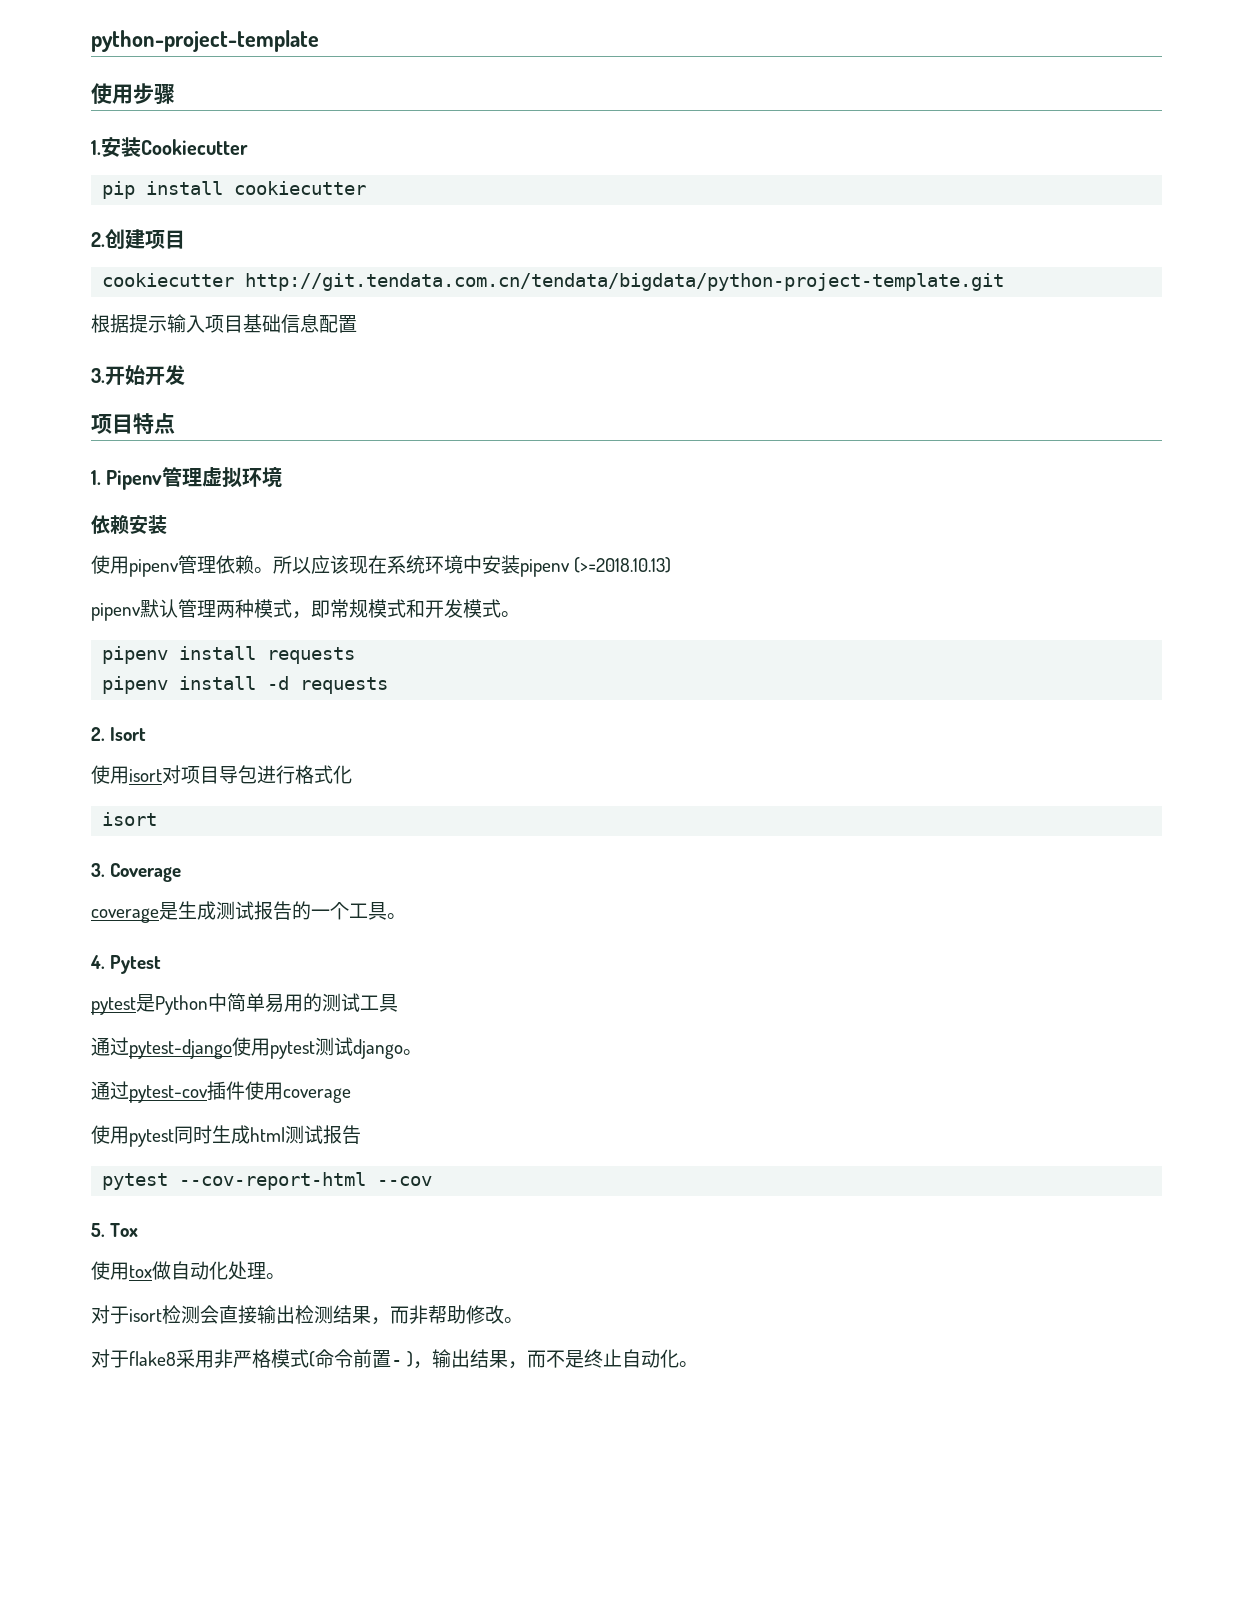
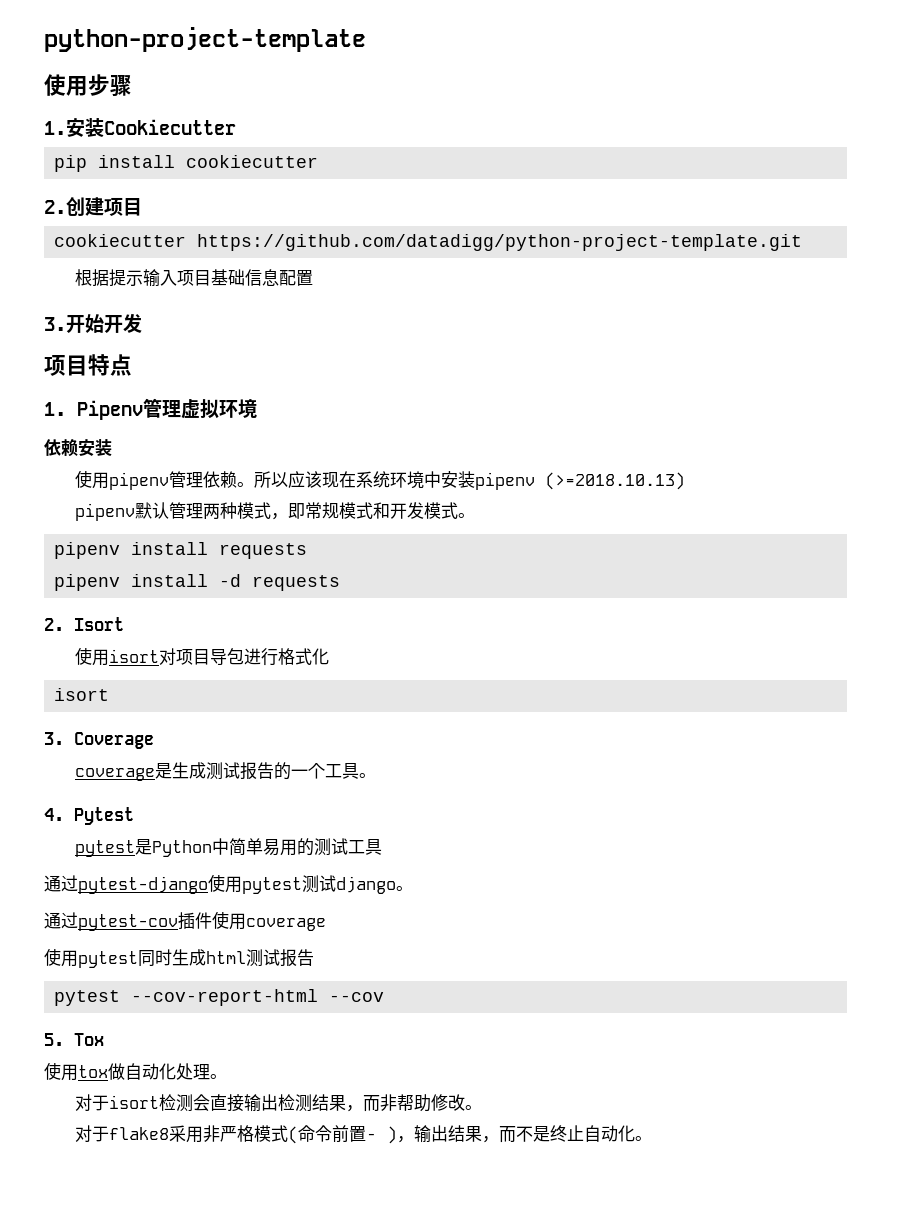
- cookiecutter http://git.tendata.com.cn/tendata/bigdata/python-project-template.git
+ cookiecutter https://github.com/datadigg/python-project-template.git

